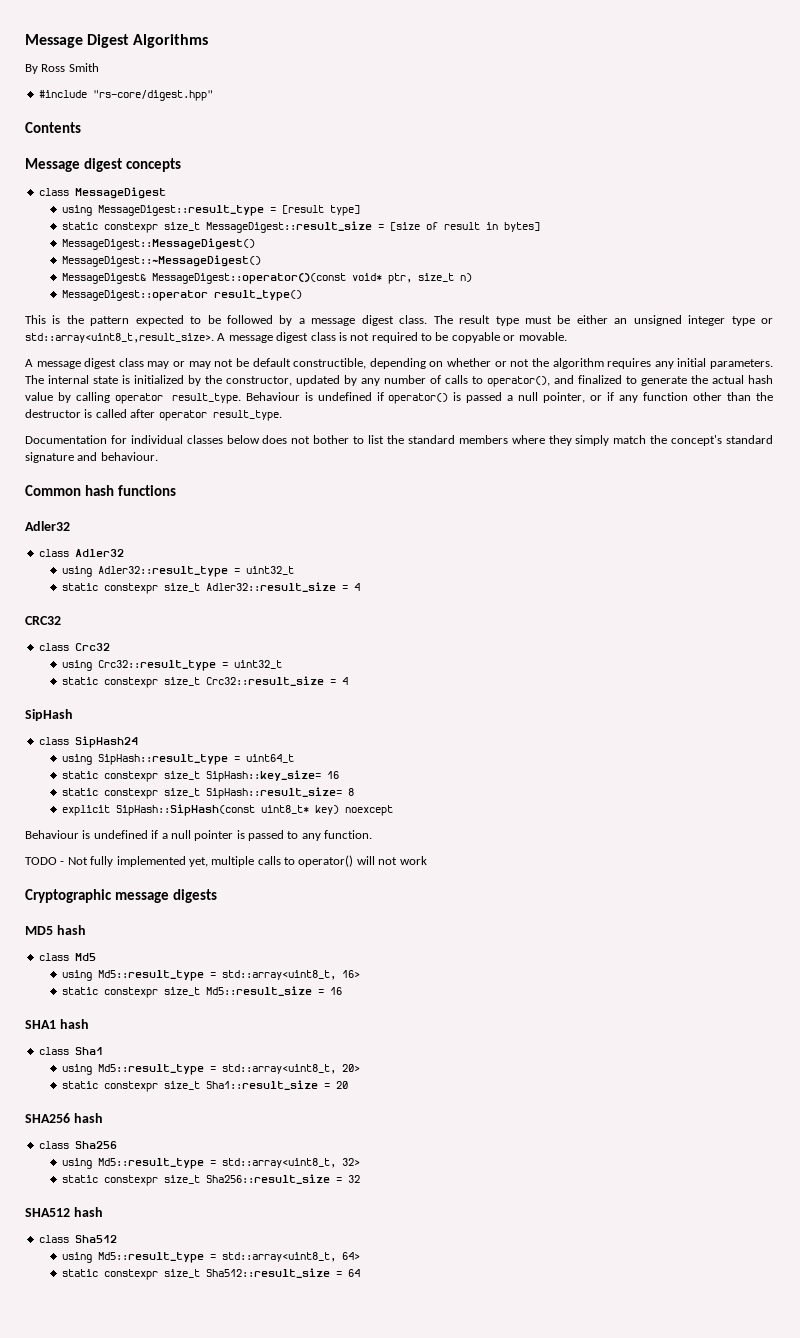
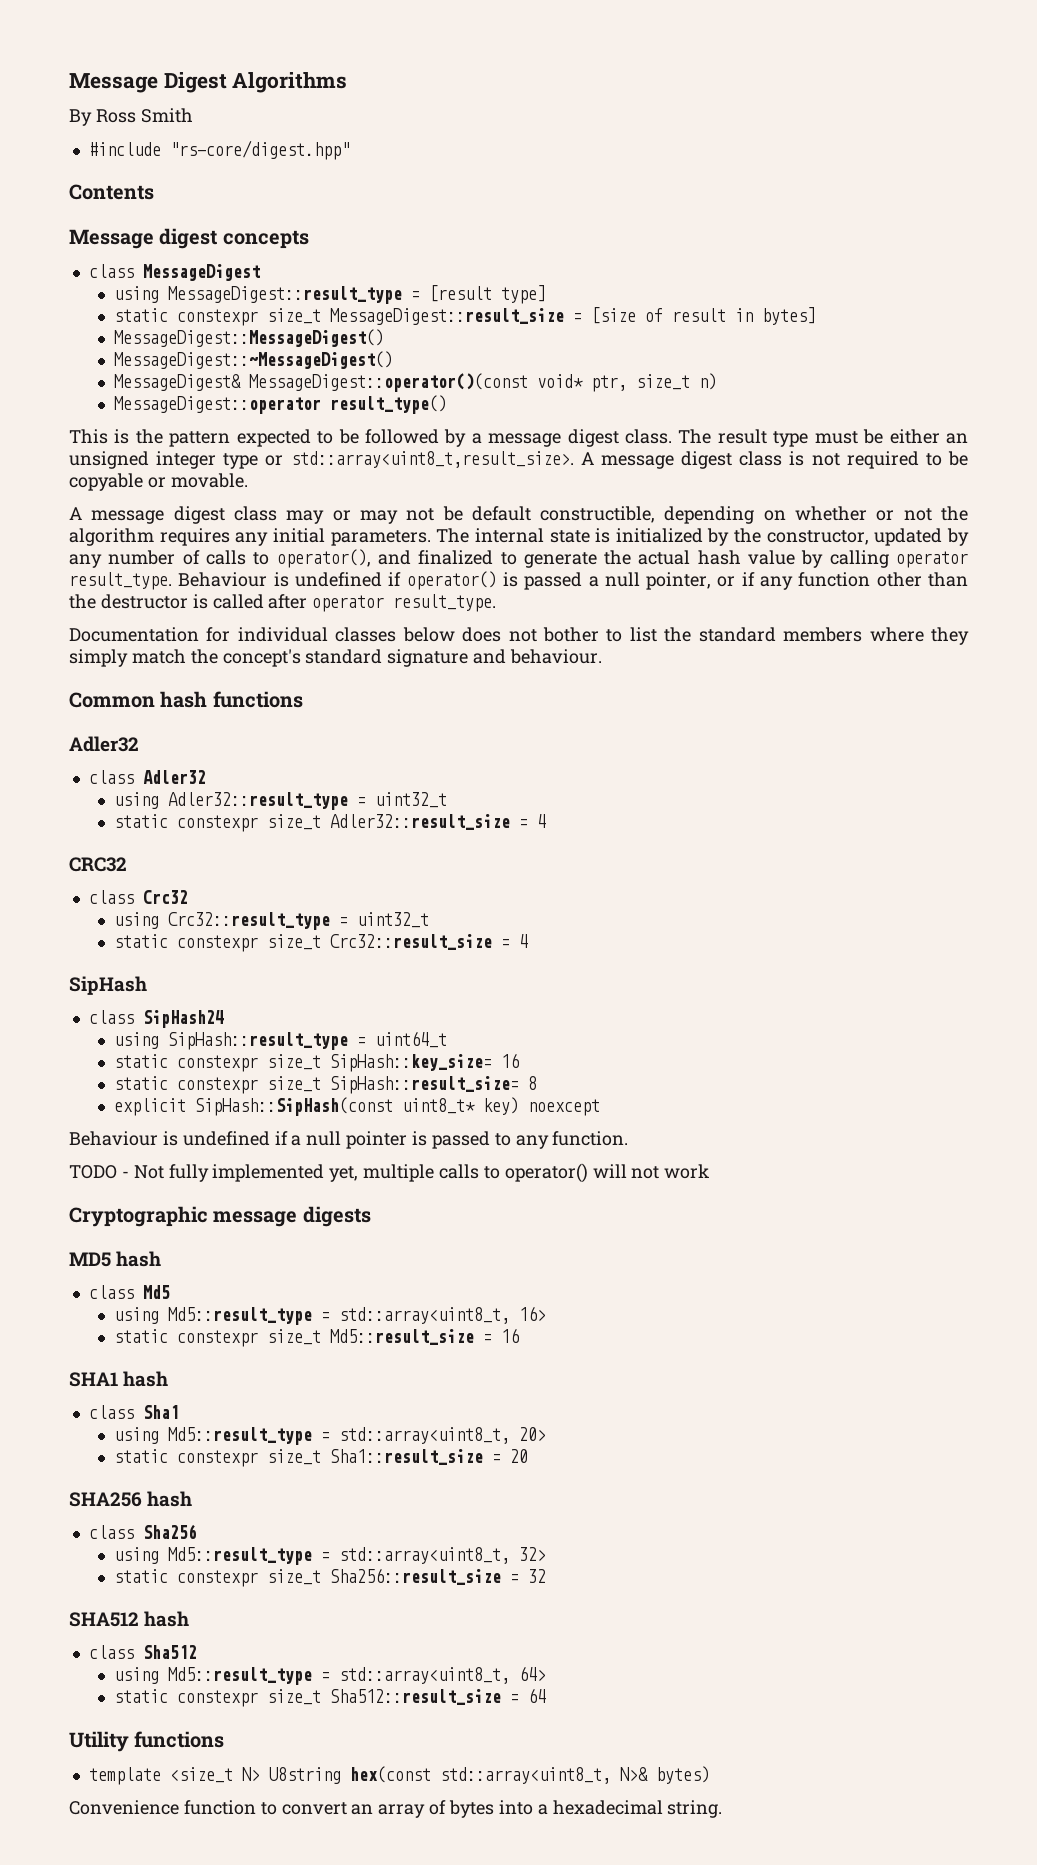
+ Utility functions
+ template <size_t N> U8string hex(const std::array<uint8_t, N>& bytes)
+ Convenience function to convert an array of bytes into a hexadecimal string.

